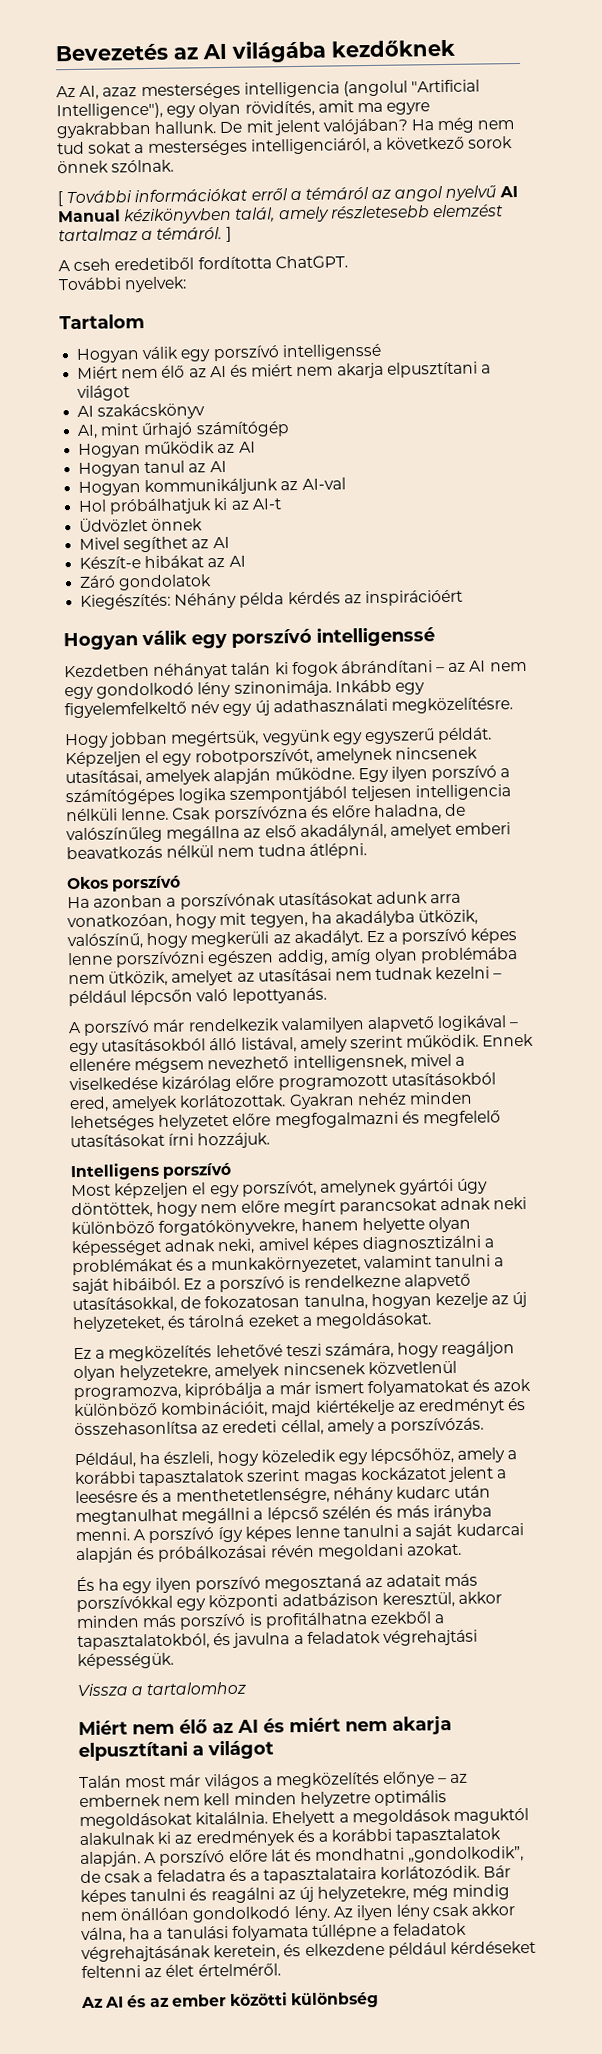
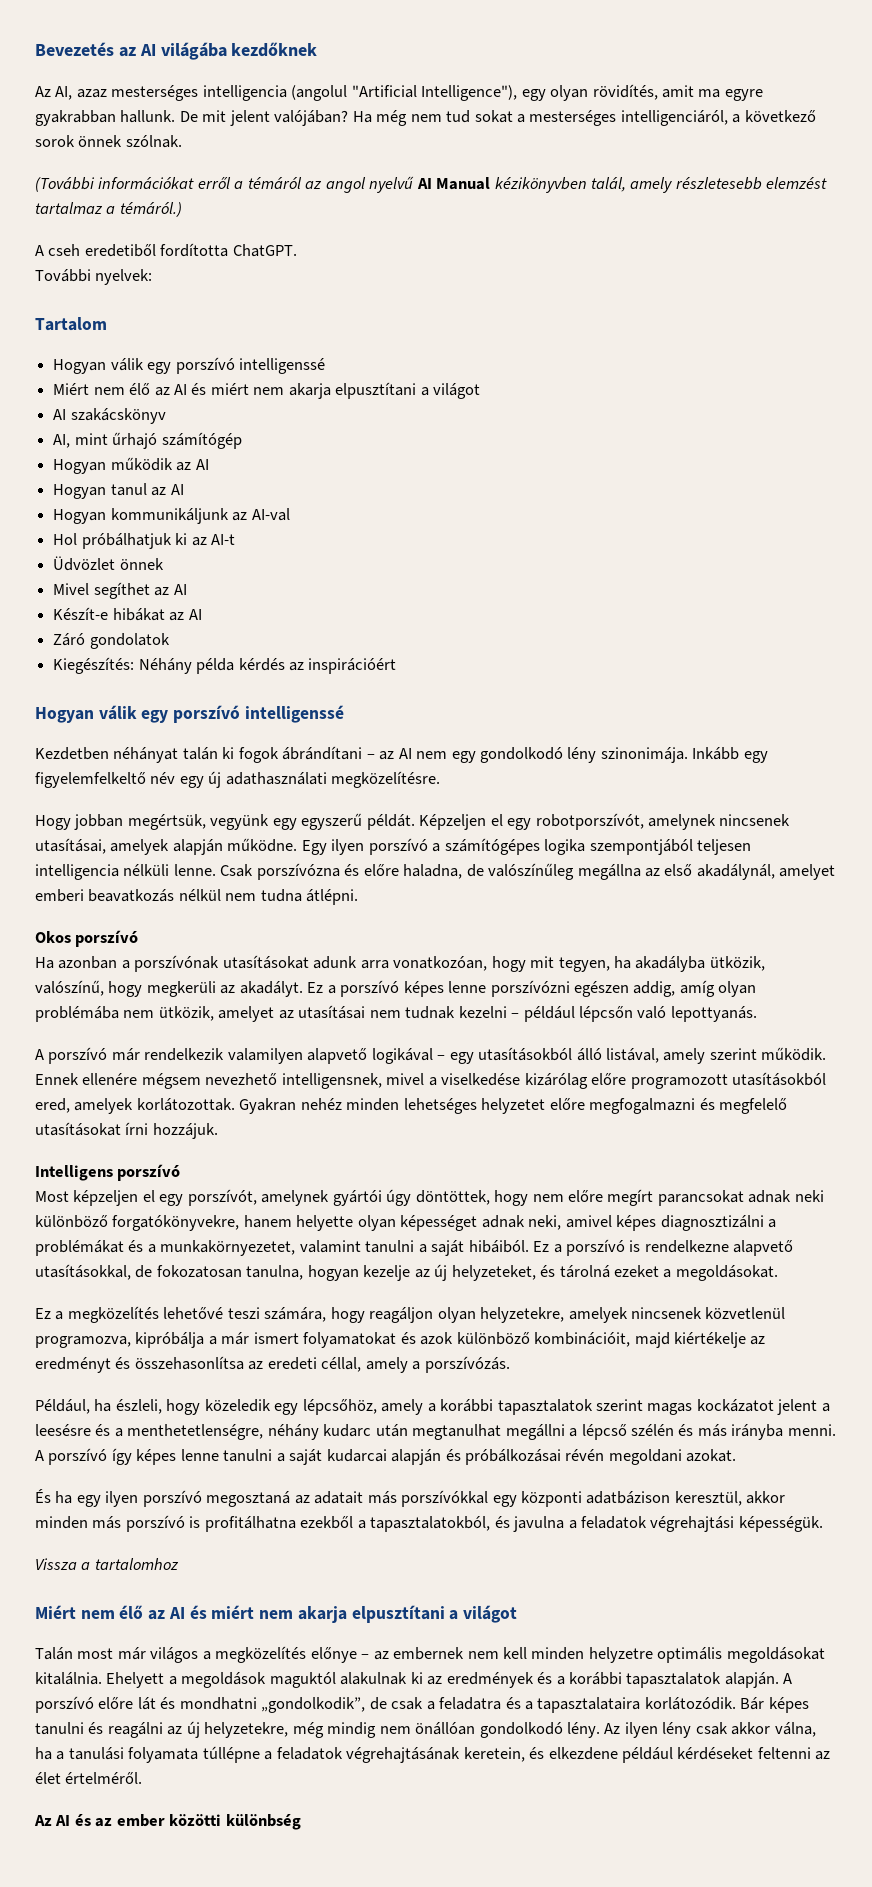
- [ További információkat erről a témáról az angol nyelvű AI Manual kézikönyvben talál, amely részletesebb elemzést tartalmaz a témáról. ]
+ (További információkat erről a témáról az angol nyelvű AI Manual kézikönyvben talál, amely részletesebb elemzést tartalmaz a témáról.)

